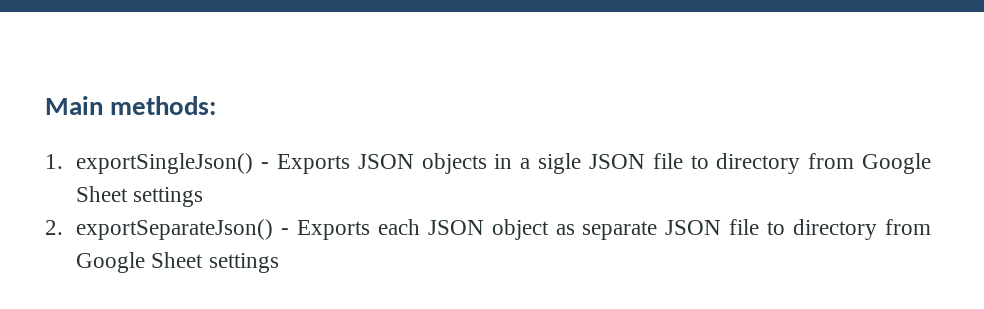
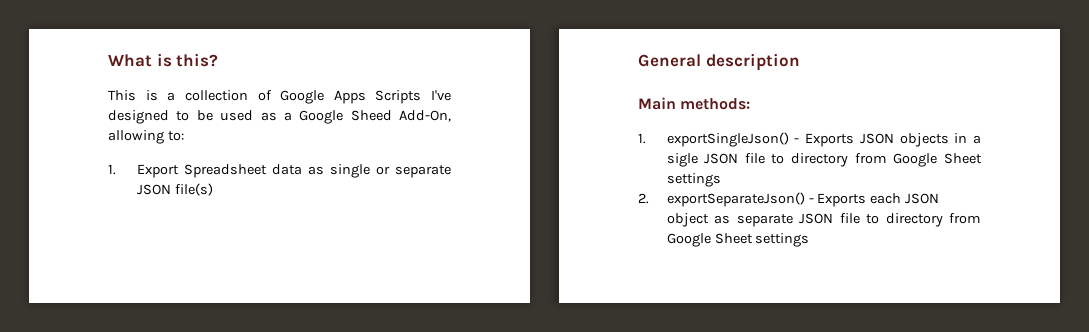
+ What is this?
+ This is a collection of Google Apps Scripts I've designed to be used as a Google Sheed Add-On, allowing to:
+ 1. Export Spreadsheet data as single or separate JSON file(s)
+ General description

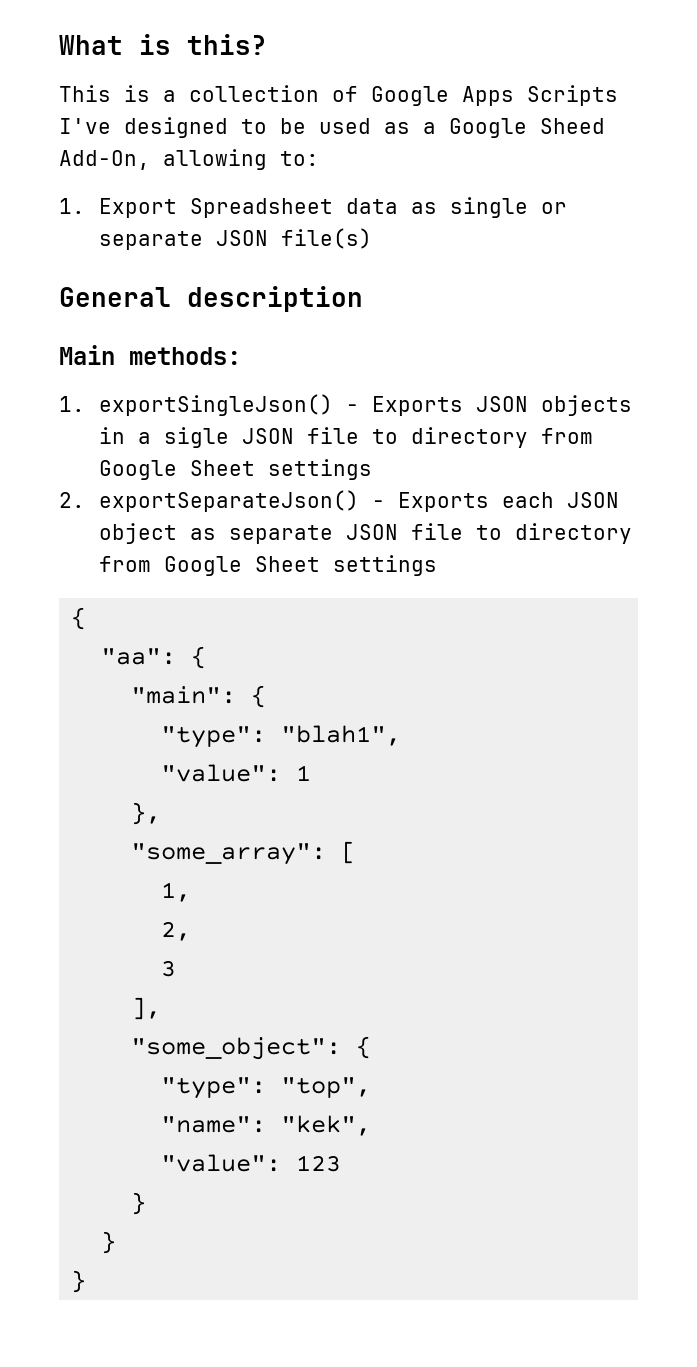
  2. exportSeparateJson() - Exports each JSON object as separate JSON file to directory from Google Sheet settings
+ {
+ "aa": {
+ "main": {
+ "type": "blah1",
+ "value": 1
+ },
+ "some_array": [
+ 1,
+ 2,
+ 3
+ ],
+ "some_object": {
+ "type": "top",
+ "name": "kek",
+ "value": 123
+ }
+ }
+ }

